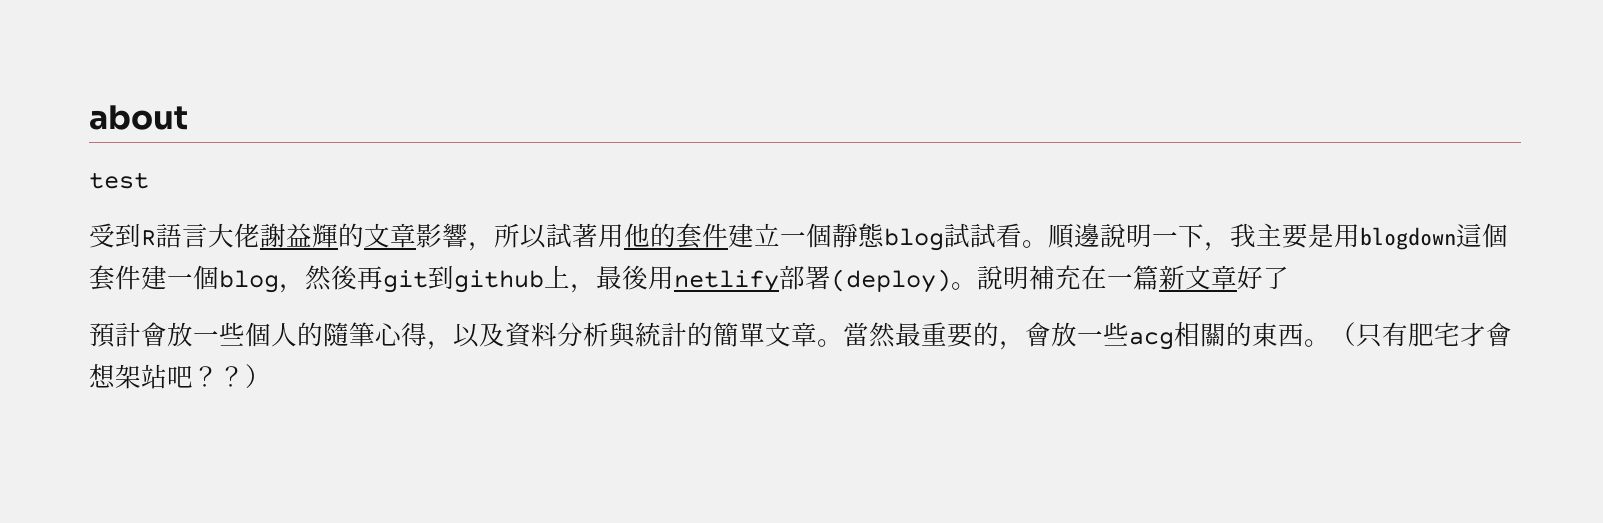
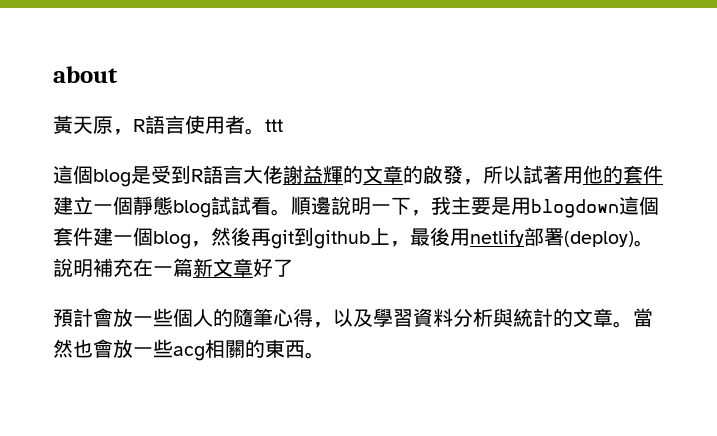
- test
- 受到R語言大佬謝益輝的文章影響，所以試著用他的套件建立一個靜態blog試試看。
+ 黃天原，R語言使用者。ttt
+ 這個blog是受到R語言大佬謝益輝的文章的啟發，所以試著用他的套件建立一個靜態blog試試看。
- 預計會放一些個人的隨筆心得，以及資料分析與統計的簡單文章。
+ 預計會放一些個人的隨筆心得，以及學習資料分析與統計的文章。
- 當然最重要的，會放一些acg相關的東西。（只有肥宅才會想架站吧？？）
+ 當然也會放一些acg相關的東西。

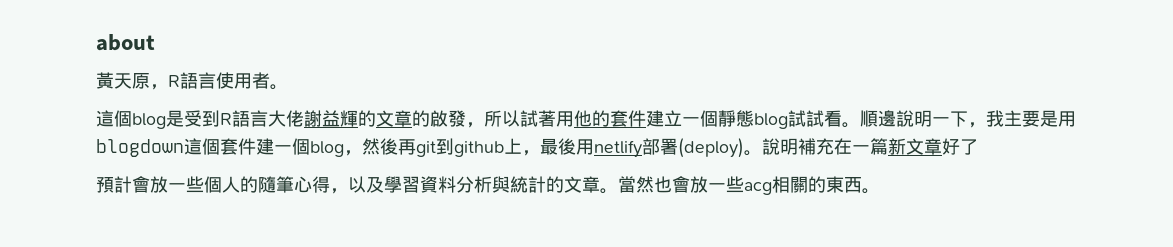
- 黃天原，R語言使用者。ttt
+ 黃天原，R語言使用者。

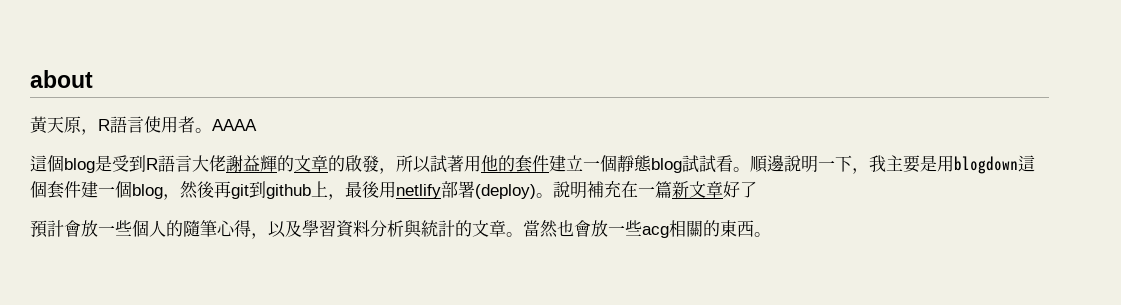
+ AAAA

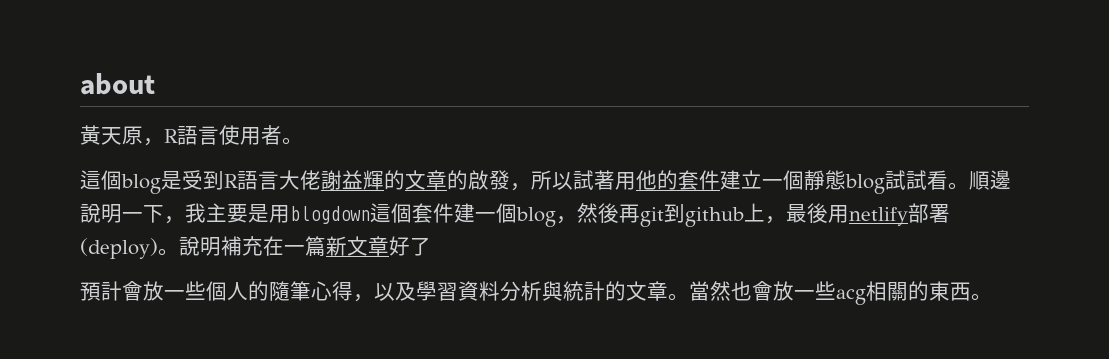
- AAAA

